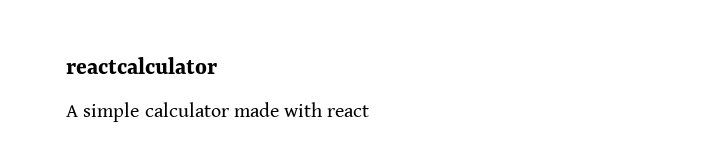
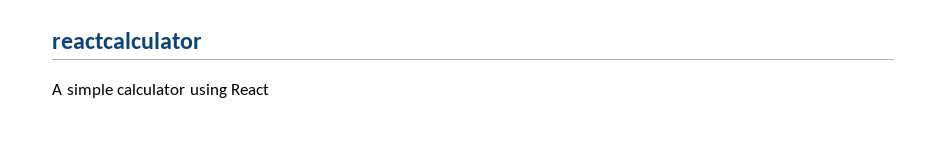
- A simple calculator made with react
+ A simple calculator using React

